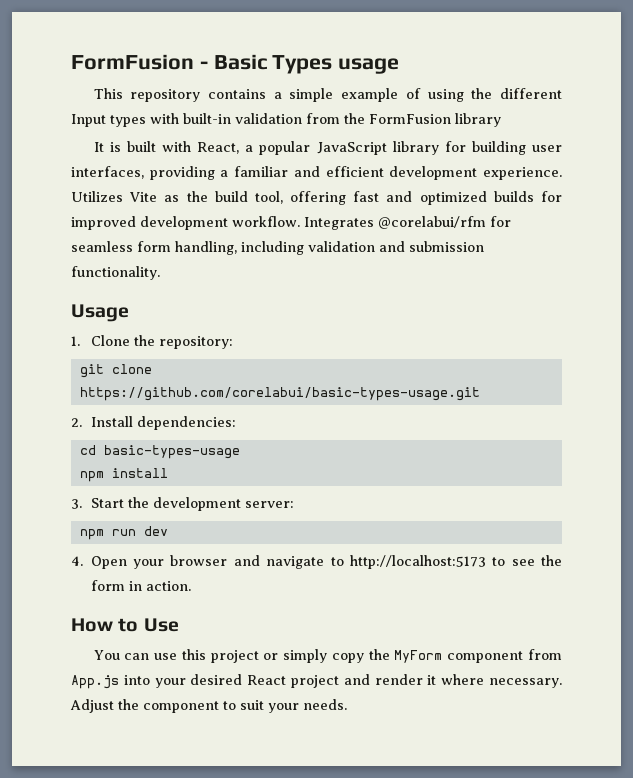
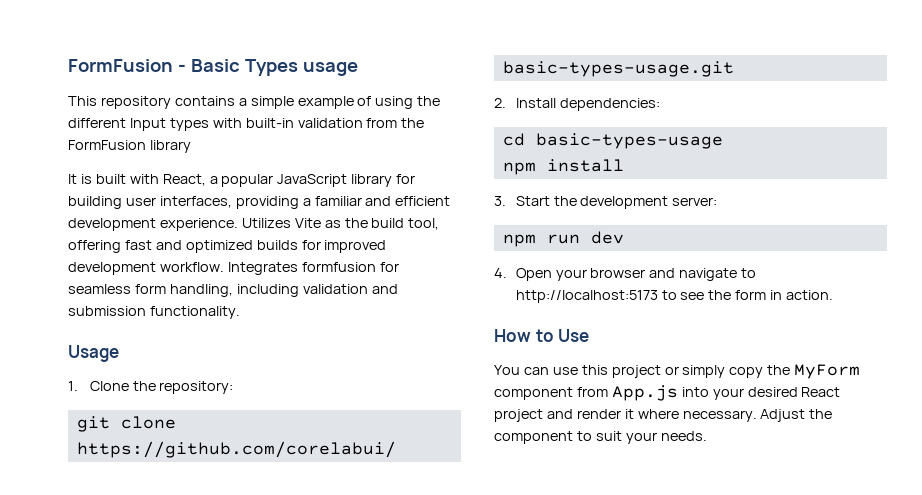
- Integrates @corelabui/rfm for seamless form handling, including validation and submission functionality.
+ Integrates formfusion for seamless form handling, including validation and submission functionality.

